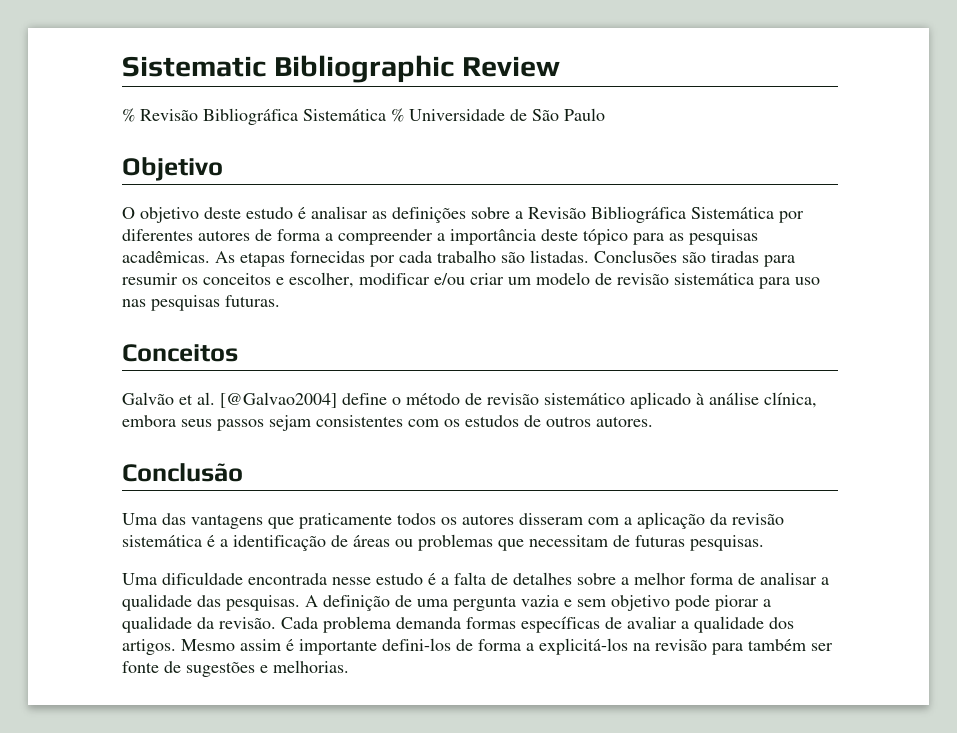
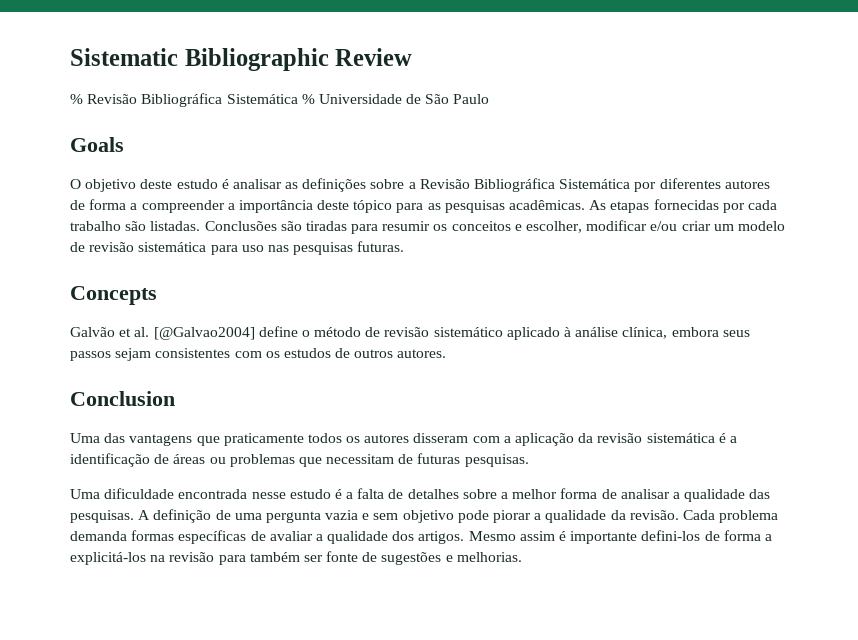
- Objetivo
+ Goals
- Conceitos
+ Concepts
- Conclusão
+ Conclusion

